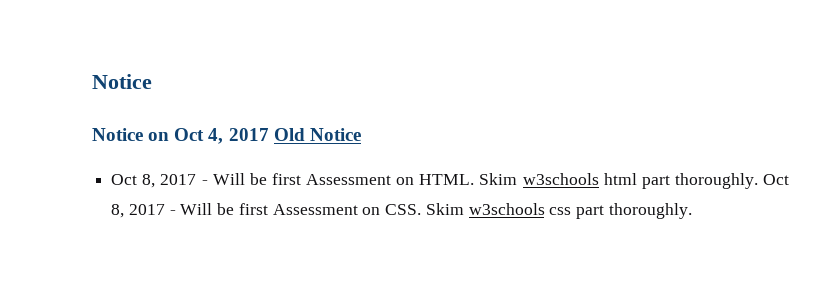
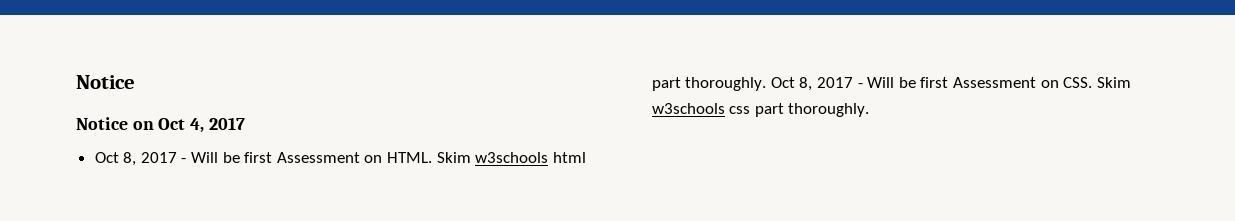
- Notice on Oct 4, 2017 Old Notice
+ Notice on Oct 4, 2017

